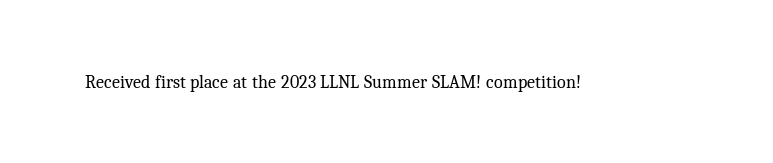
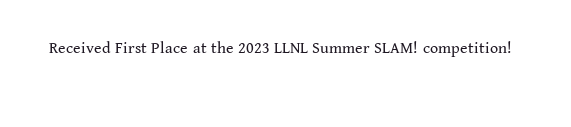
- Received first place at the 2023 LLNL Summer SLAM! competition!
+ Received First Place at the 2023 LLNL Summer SLAM! competition!

